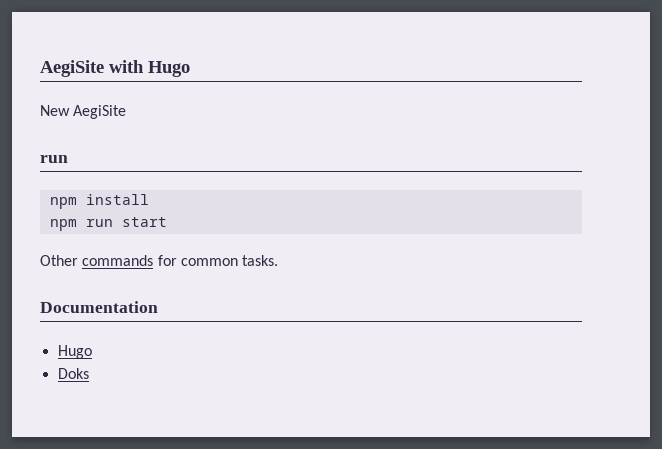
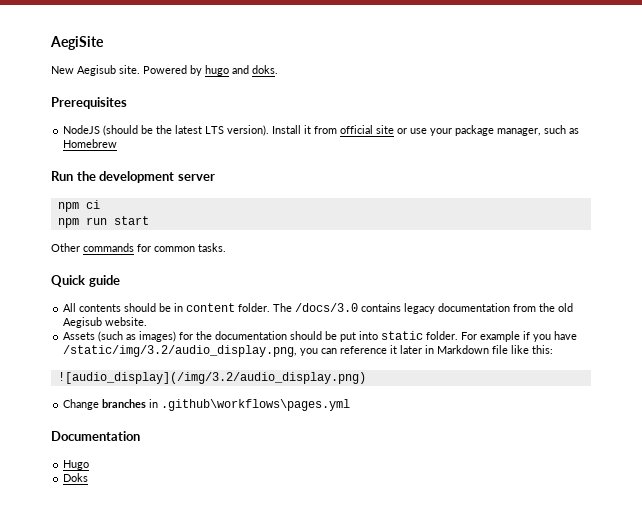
- AegiSite with Hugo
+ AegiSite
- New AegiSite
- run
- npm install
+ New Aegisub site. Powered by hugo and doks.
+ Prerequisites
+ NodeJS (should be the latest LTS version). Install it from official site or use your package manager, such as Homebrew
+ Run the development server
+ npm ci
+ Quick guide
+ All contents should be in content folder. The /docs/3.0 contains legacy documentation from the old Aegisub website.
+ Assets (such as images) for the documentation should be put into static folder. For example if you have /static/img/3.2/audio_display.png, you can reference it later in Markdown file like this:
+ ![audio_display](/img/3.2/audio_display.png)
+ Change branches in .github\workflows\pages.yml

